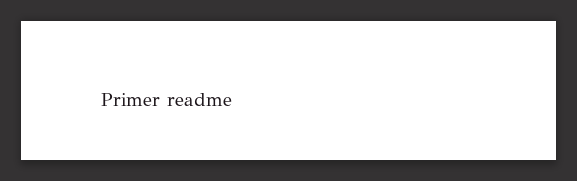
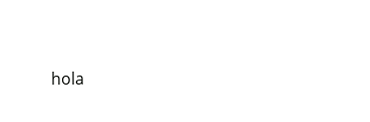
- Primer readme
+ hola

